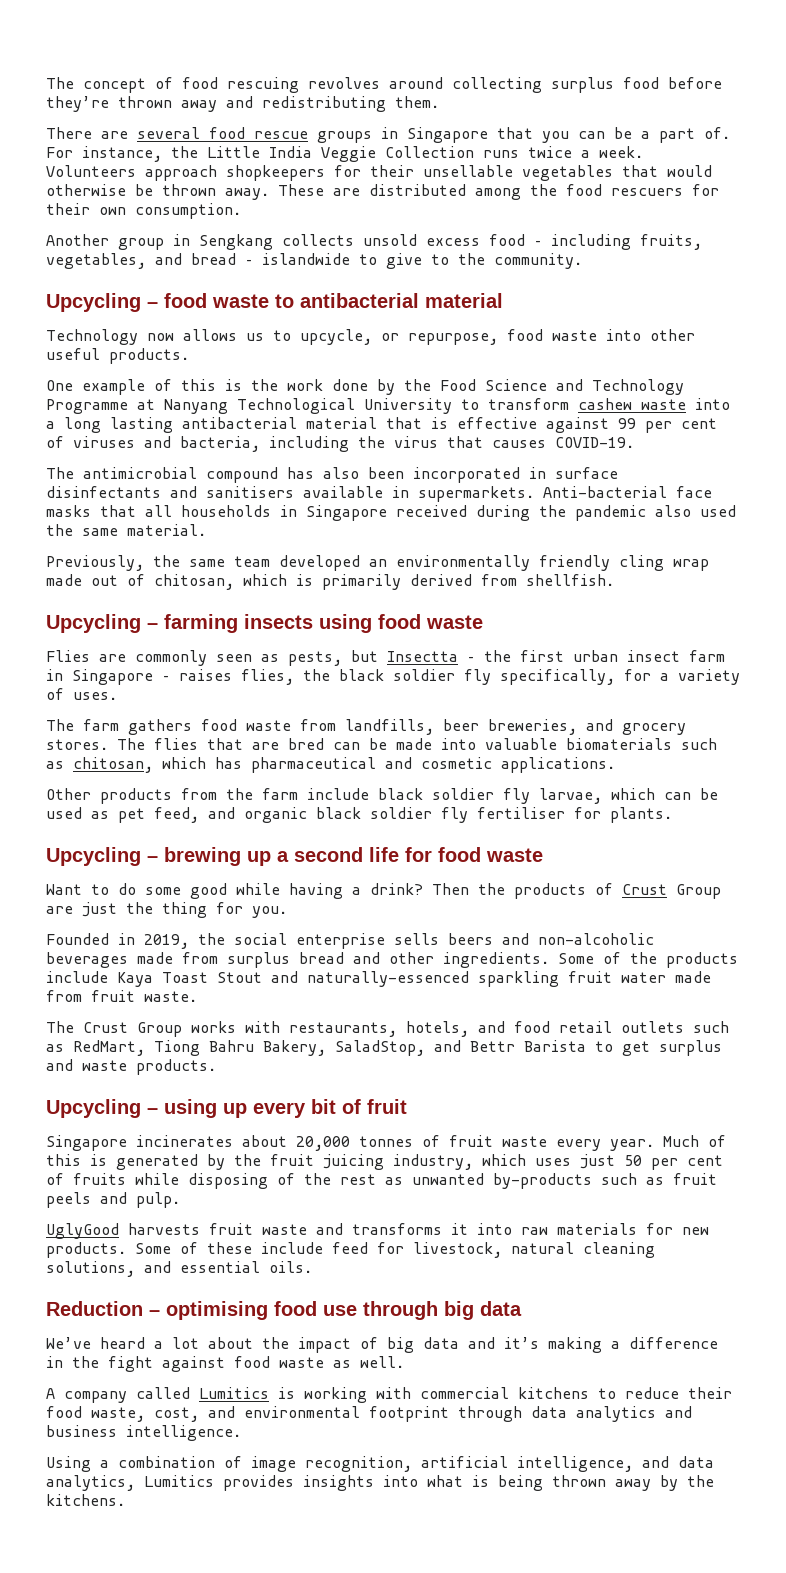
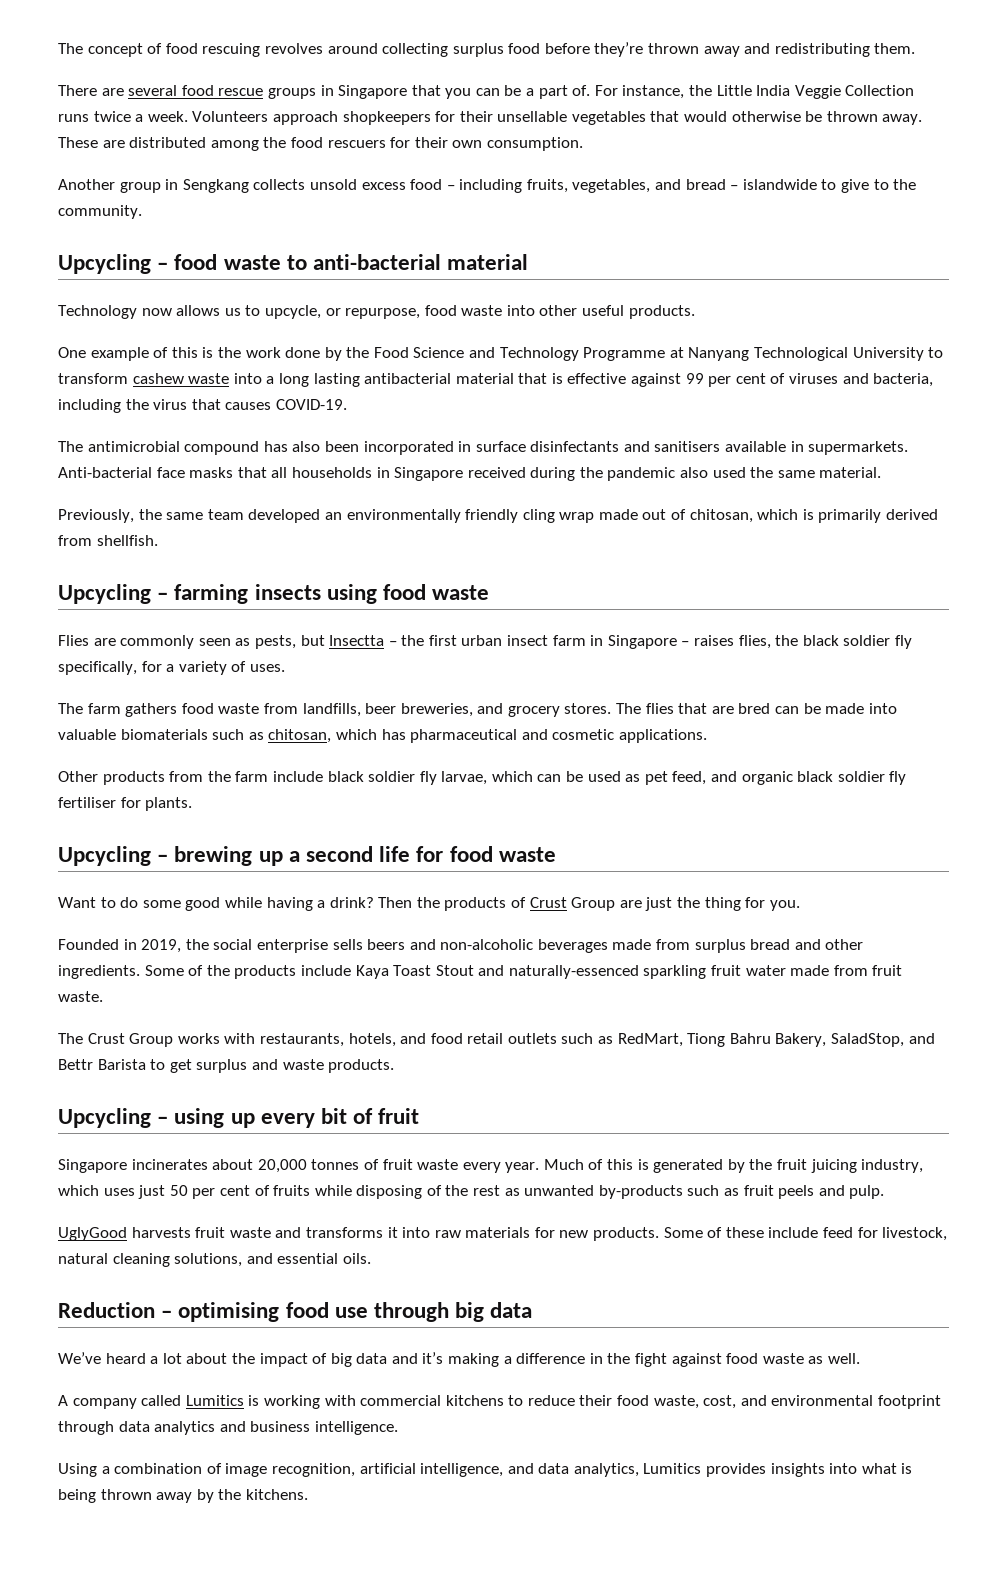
- Upcycling – food waste to antibacterial material
+ Upcycling – food waste to anti-bacterial material

